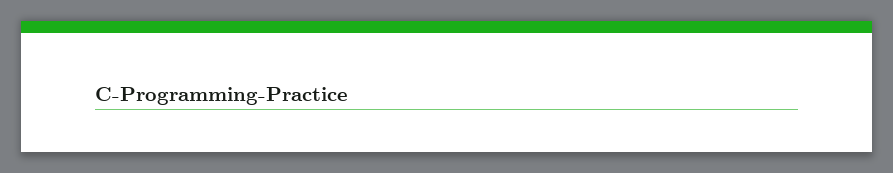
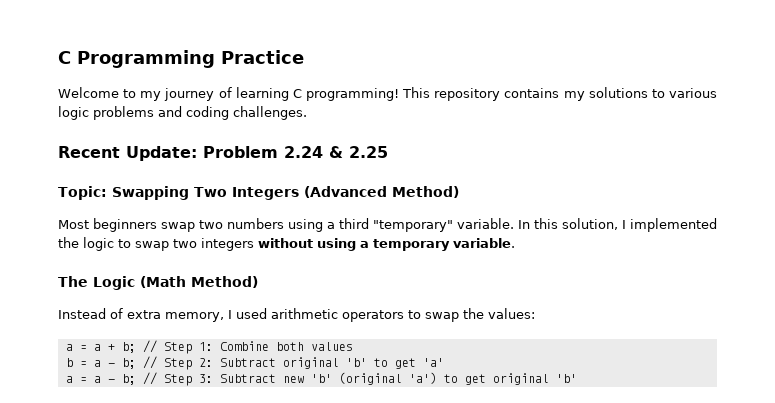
- C-Programming-Practice
+ C Programming Practice
+ Welcome to my journey of learning C programming! This repository contains my solutions to various logic problems and coding challenges.
+ Recent Update: Problem 2.24 & 2.25
+ Topic: Swapping Two Integers (Advanced Method)
+ Most beginners swap two numbers using a third "temporary" variable. In this solution, I implemented the logic to swap two integers without using a temporary variable.
+ The Logic (Math Method)
+ Instead of extra memory, I used arithmetic operators to swap the values:
+ a = a + b; // Step 1: Combine both values
+ b = a - b; // Step 2: Subtract original 'b' to get 'a'
+ a = a - b; // Step 3: Subtract new 'b' (original 'a') to get original 'b'

